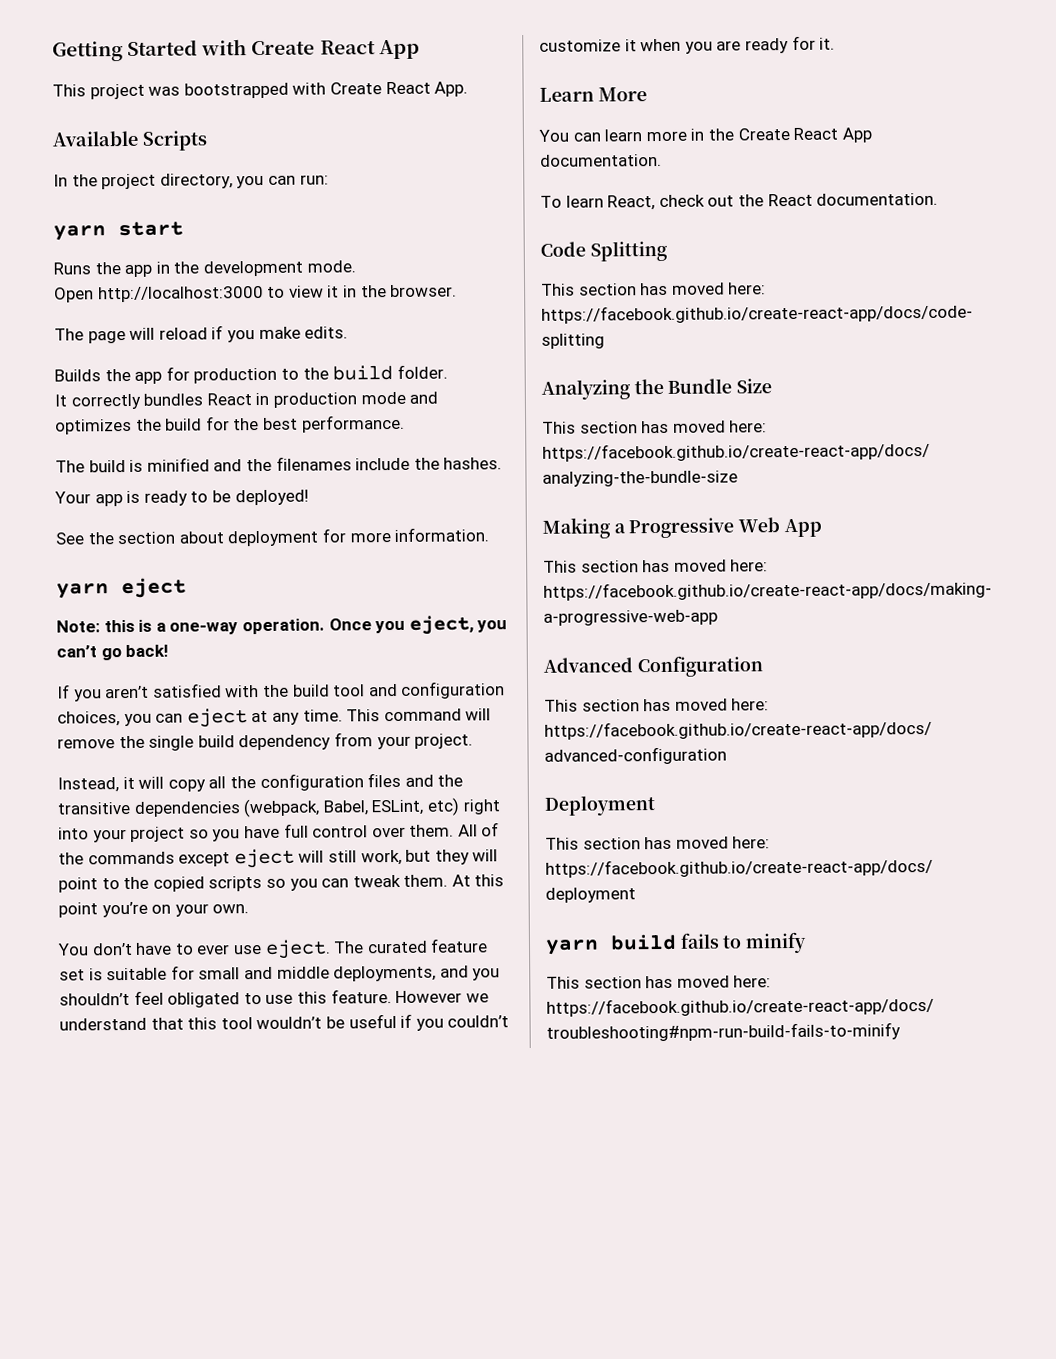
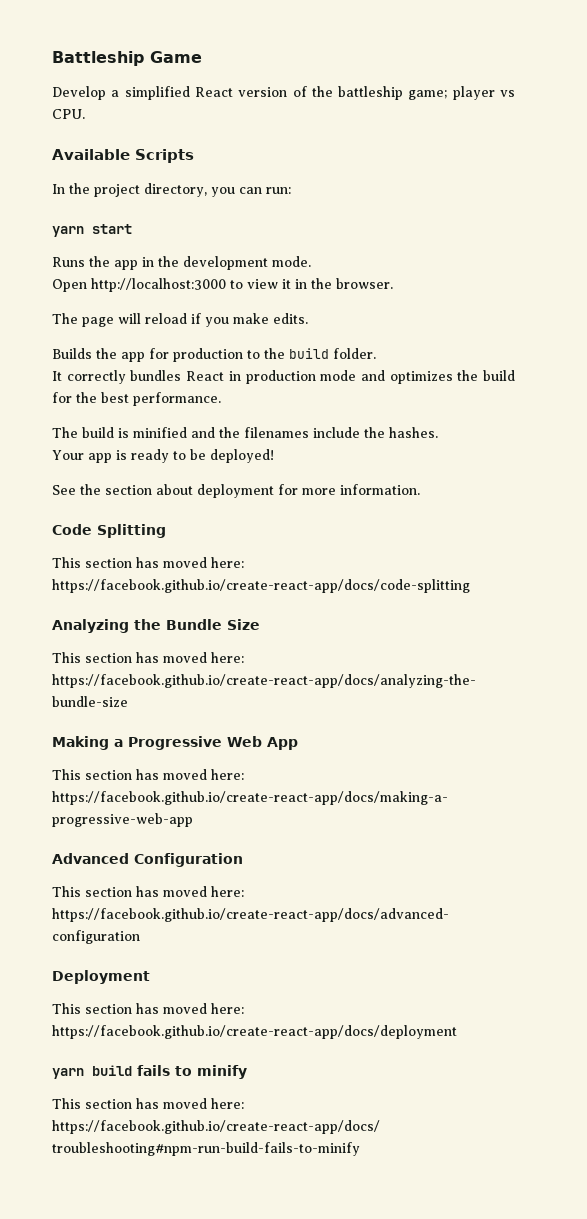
- Getting Started with Create React App
- This project was bootstrapped with Create React App.
+ Battleship Game
+ Develop a simplified React version of the battleship game; player vs CPU.
- yarn eject
- Note: this is a one-way operation. Once you eject, you can’t go back!
- If you aren’t satisfied with the build tool and configuration choices, you can eject at any time. This command will remove the single build dependency from your project.
- Instead, it will copy all the configuration files and the transitive dependencies (webpack, Babel, ESLint, etc) right into your project so you have full control over them. All of the commands except eject will still work, but they will point to the copied scripts so you can tweak them. At this point you’re on your own.
- You don’t have to ever use eject. The curated feature set is suitable for small and middle deployments, and you shouldn’t feel obligated to use this feature. However we understand that this tool wouldn’t be useful if you couldn’t customize it when you are ready for it.
- Learn More
- You can learn more in the Create React App documentation.
- To learn React, check out the React documentation.

